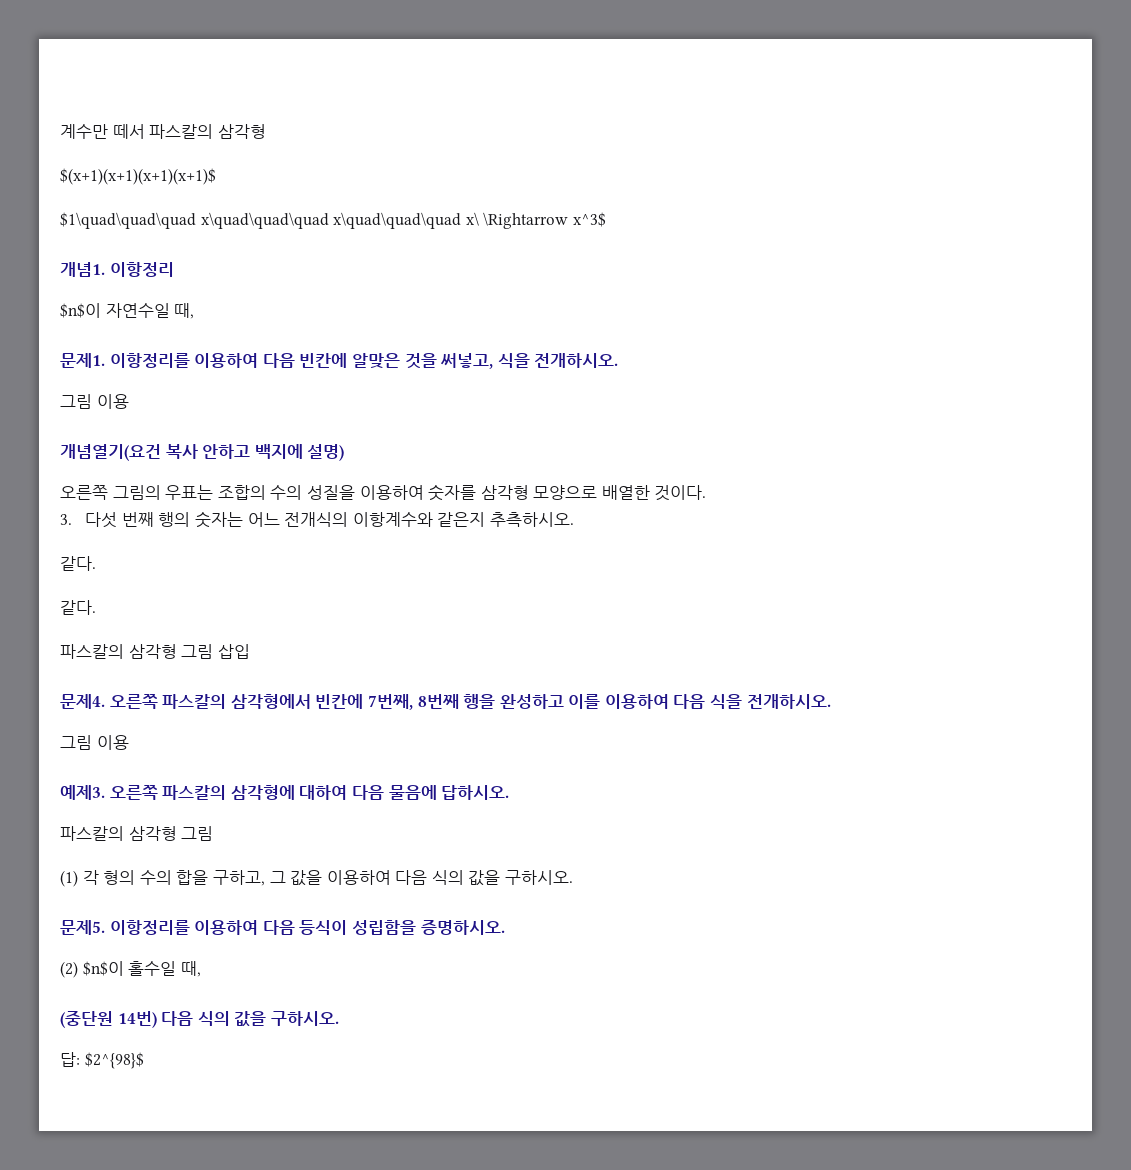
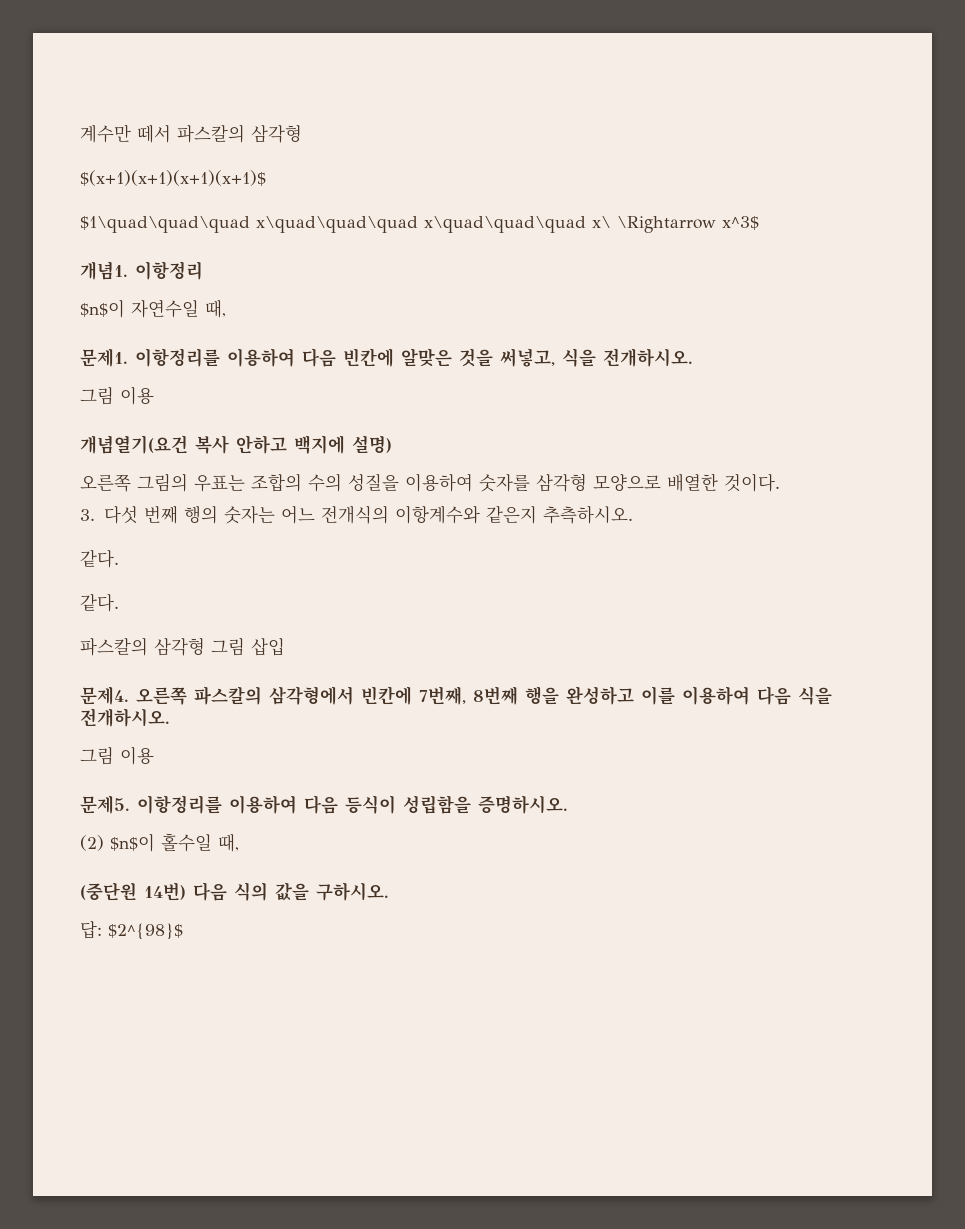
- 예제3. 오른쪽 파스칼의 삼각형에 대하여 다음 물음에 답하시오.
- 파스칼의 삼각형 그림
- (1) 각 형의 수의 합을 구하고, 그 값을 이용하여 다음 식의 값을 구하시오.

